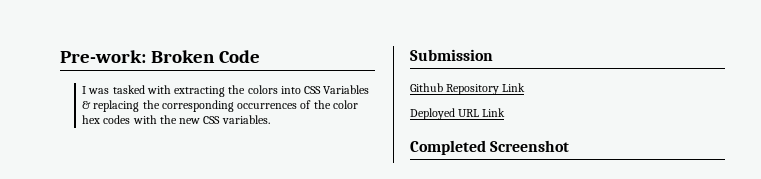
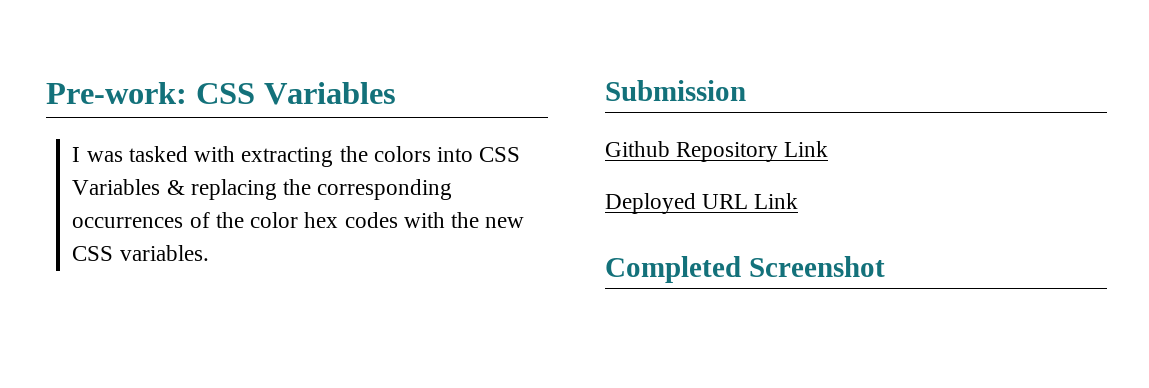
- Pre-work: Broken Code
+ Pre-work: CSS Variables

